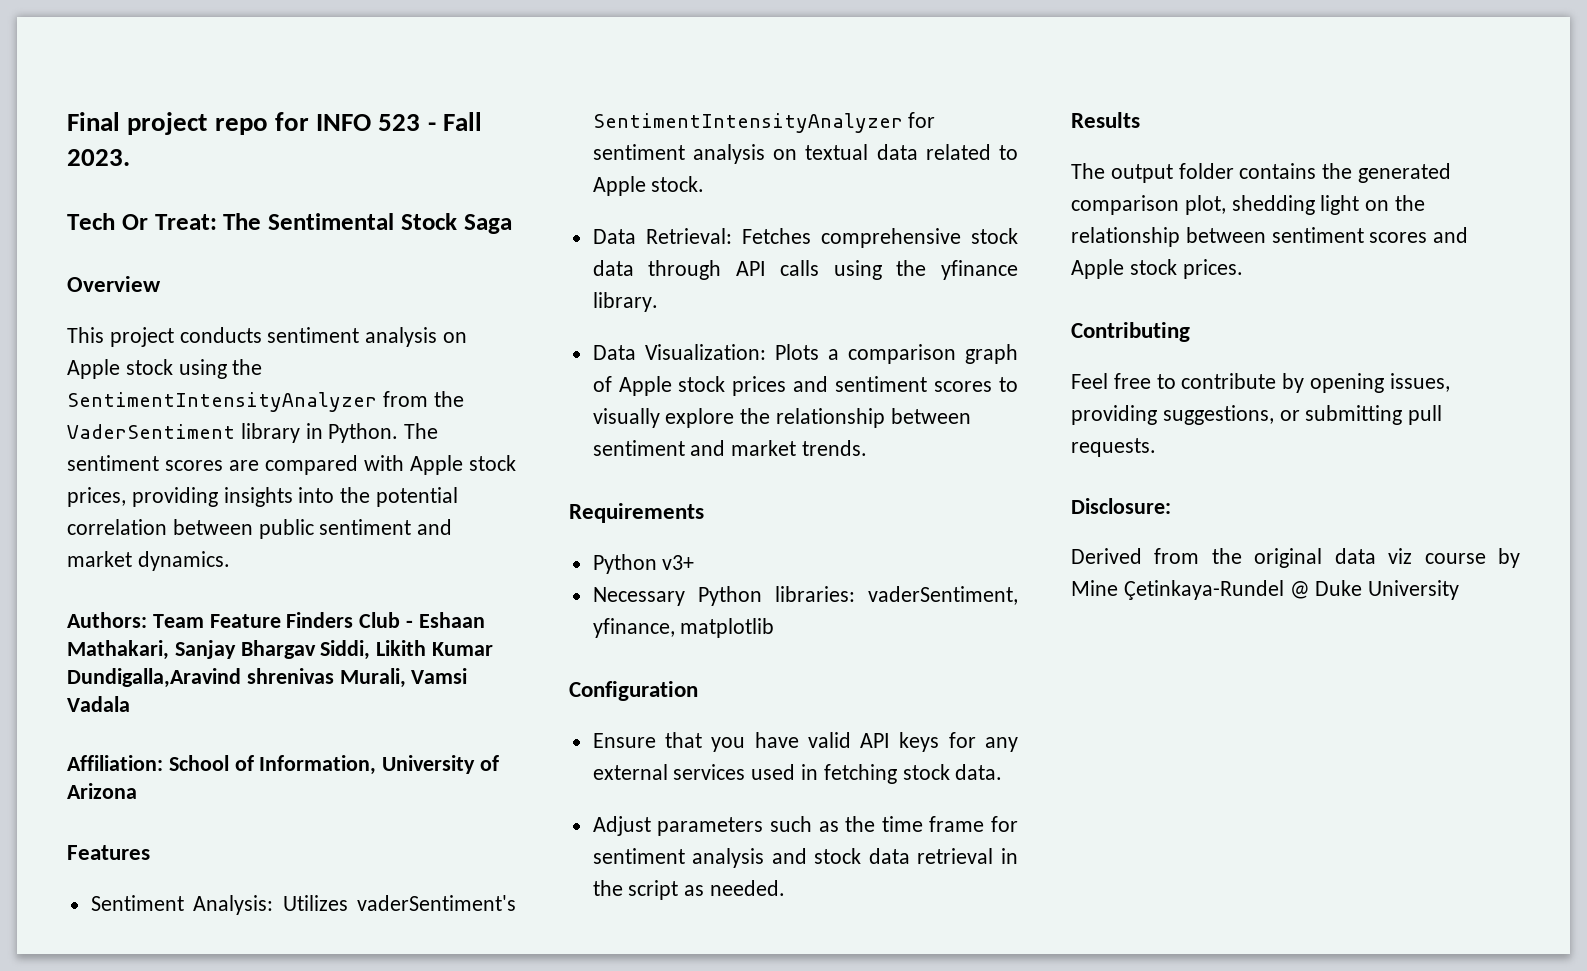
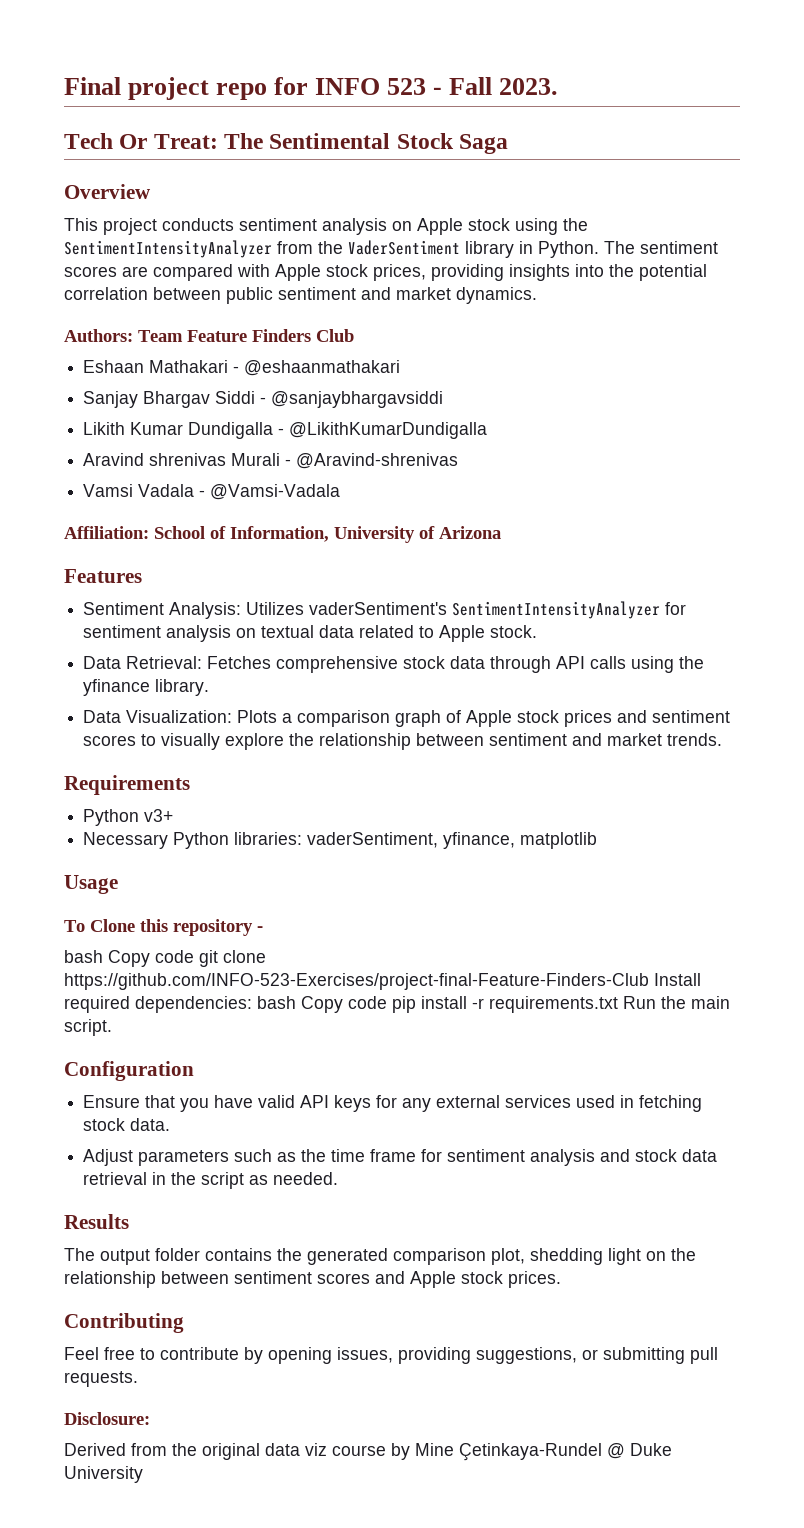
- Authors: Team Feature Finders Club - Eshaan Mathakari, Sanjay Bhargav Siddi, Likith Kumar Dundigalla,Aravind shrenivas Murali, Vamsi Vadala
+ Authors: Team Feature Finders Club
+ Eshaan Mathakari - @eshaanmathakari
+ Sanjay Bhargav Siddi - @sanjaybhargavsiddi
+ Likith Kumar Dundigalla - @LikithKumarDundigalla
+ Aravind shrenivas Murali - @Aravind-shrenivas
+ Vamsi Vadala - @Vamsi-Vadala
+ Usage
+ To Clone this repository -
+ bash Copy code git clone https://github.com/INFO-523-Exercises/project-final-Feature-Finders-Club Install required dependencies: bash Copy code pip install -r requirements.txt Run the main script.

